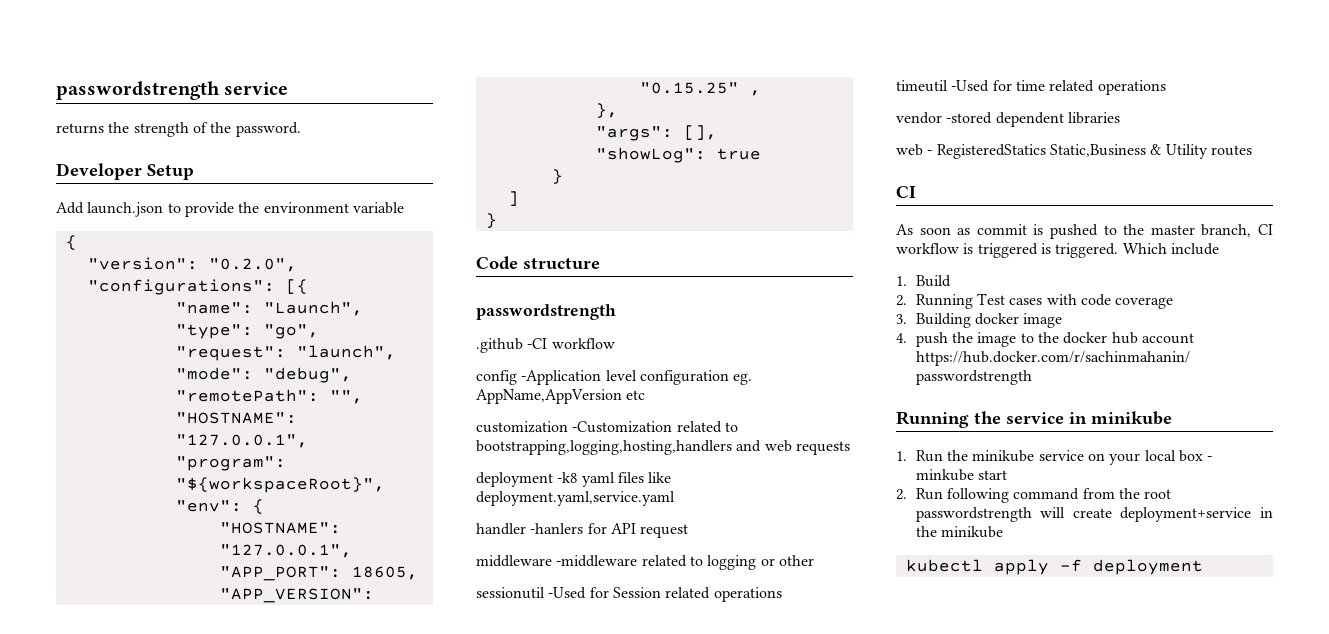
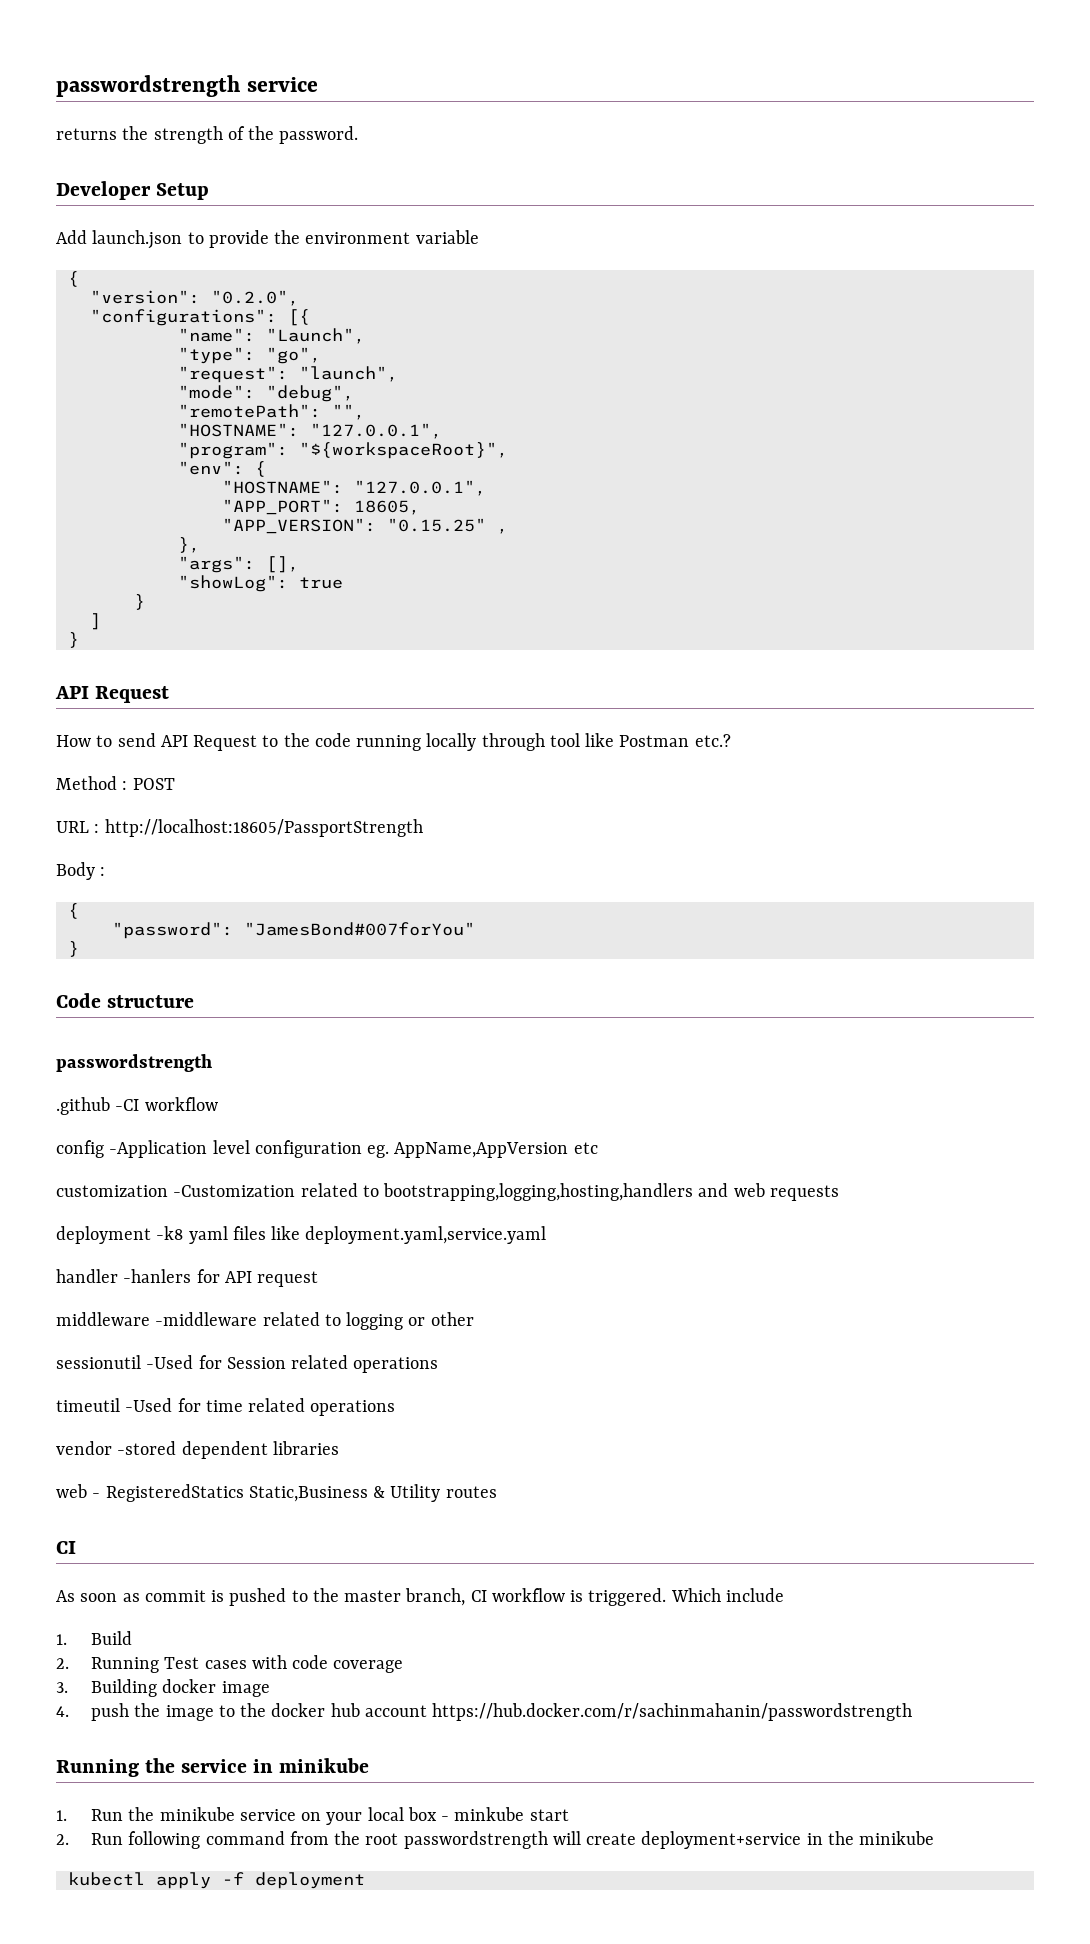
  ]
+ }
+ API Request
+ How to send API Request to the code running locally through tool like Postman etc.?
+ Method : POST
+ URL : http://localhost:18605/PassportStrength
+ Body :
+ {
+ "password": "JamesBond#007forYou"
- As soon as commit is pushed to the master branch, CI workflow is triggered is triggered.
+ As soon as commit is pushed to the master branch, CI workflow is triggered.

